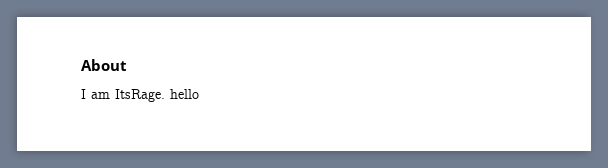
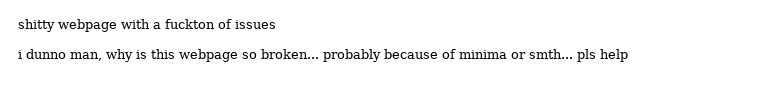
- About
- I am ItsRage. hello
+ shitty webpage with a fuckton of issues
+ i dunno man, why is this webpage so broken... probably because of minima or smth... pls help

